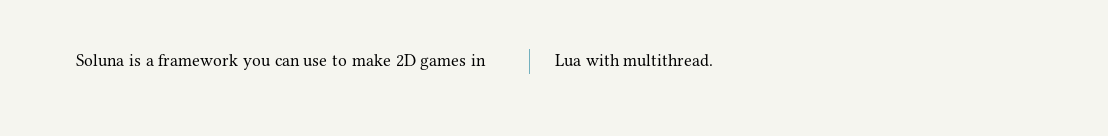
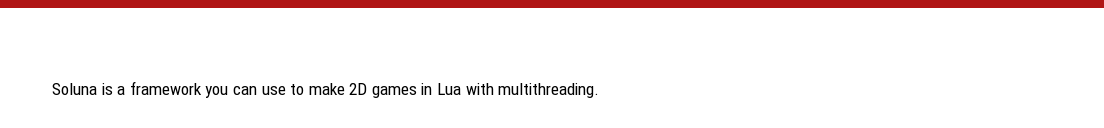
- Soluna is a framework you can use to make 2D games in Lua with multithread.
+ Soluna is a framework you can use to make 2D games in Lua with multithreading.

